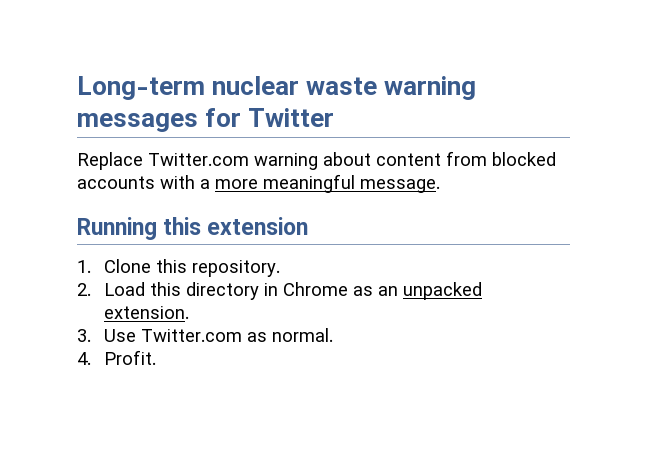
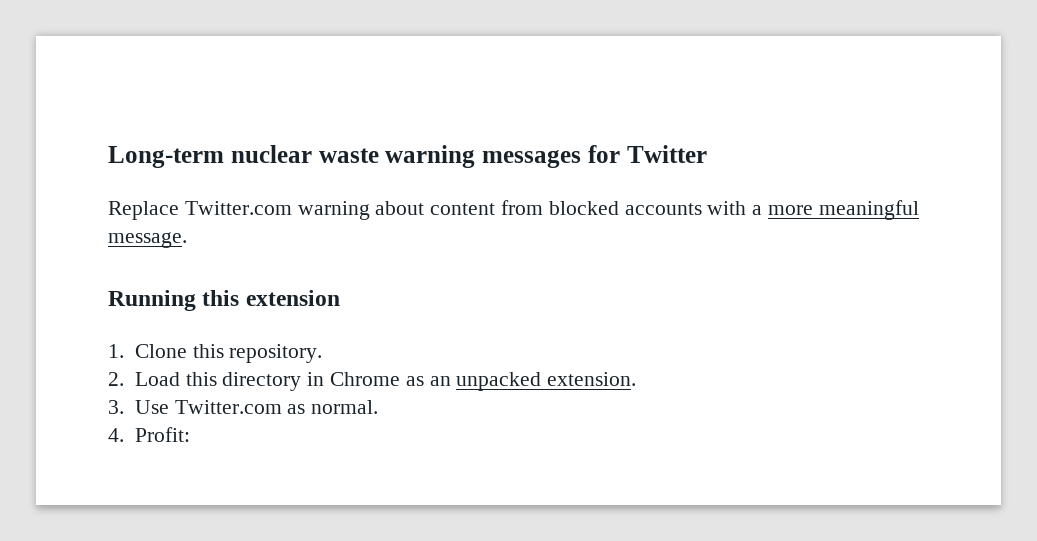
- 4. Profit.
+ 4. Profit:

